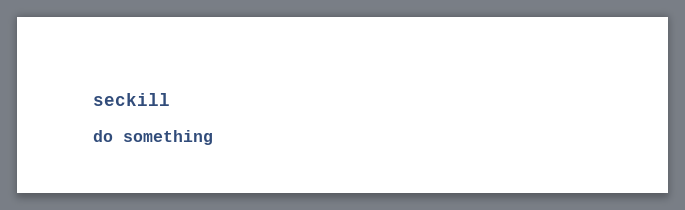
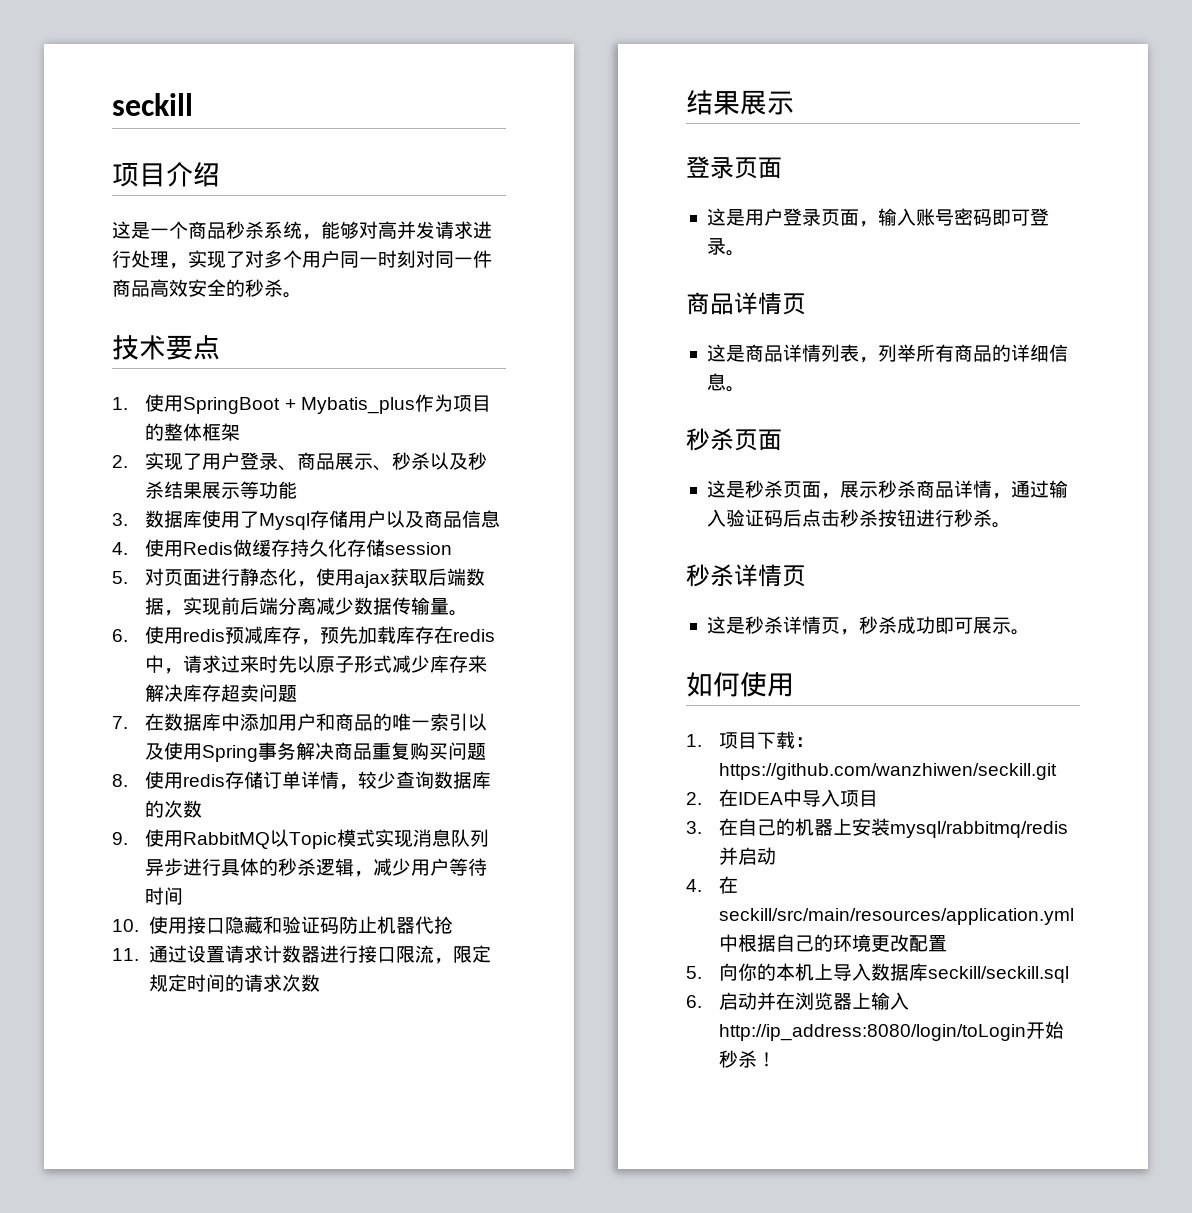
- do something
+ 项目介绍
+ 这是一个商品秒杀系统，能够对高并发请求进行处理，实现了对多个用户同一时刻对同一件商品高效安全的秒杀。
+ 技术要点
+ 1.使用SpringBoot + Mybatis_plus作为项目的整体框架
+ 2.实现了用户登录、商品展示、秒杀以及秒杀结果展示等功能
+ 3.数据库使用了Mysql存储用户以及商品信息
+ 4.使用Redis做缓存持久化存储session
+ 5.对页面进行静态化，使用ajax获取后端数据，实现前后端分离减少数据传输量。
+ 6.使用redis预减库存，预先加载库存在redis中，请求过来时先以原子形式减少库存来解决库存超卖问题
+ 7.在数据库中添加用户和商品的唯一索引以及使用Spring事务解决商品重复购买问题
+ 8.使用redis存储订单详情，较少查询数据库的次数
+ 9.使用RabbitMQ以Topic模式实现消息队列异步进行具体的秒杀逻辑，减少用户等待时间
+ 10.使用接口隐藏和验证码防止机器代抢
+ 11.通过设置请求计数器进行接口限流，限定规定时间的请求次数
+ 结果展示
+ 登录页面
+ 这是用户登录页面，输入账号密码即可登录。
+ 商品详情页
+ 这是商品详情列表，列举所有商品的详细信息。
+ 秒杀页面
+ 这是秒杀页面，展示秒杀商品详情，通过输入验证码后点击秒杀按钮进行秒杀。
+ 秒杀详情页
+ 这是秒杀详情页，秒杀成功即可展示。
+ 如何使用
+ 1.项目下载：https://github.com/wanzhiwen/seckill.git
+ 2.在IDEA中导入项目
+ 3.在自己的机器上安装mysql/rabbitmq/redis并启动
+ 4.在seckill/src/main/resources/application.yml中根据自己的环境更改配置
+ 5.向你的本机上导入数据库seckill/seckill.sql
+ 6.启动并在浏览器上输入http://ip_address:8080/login/toLogin开始秒杀！

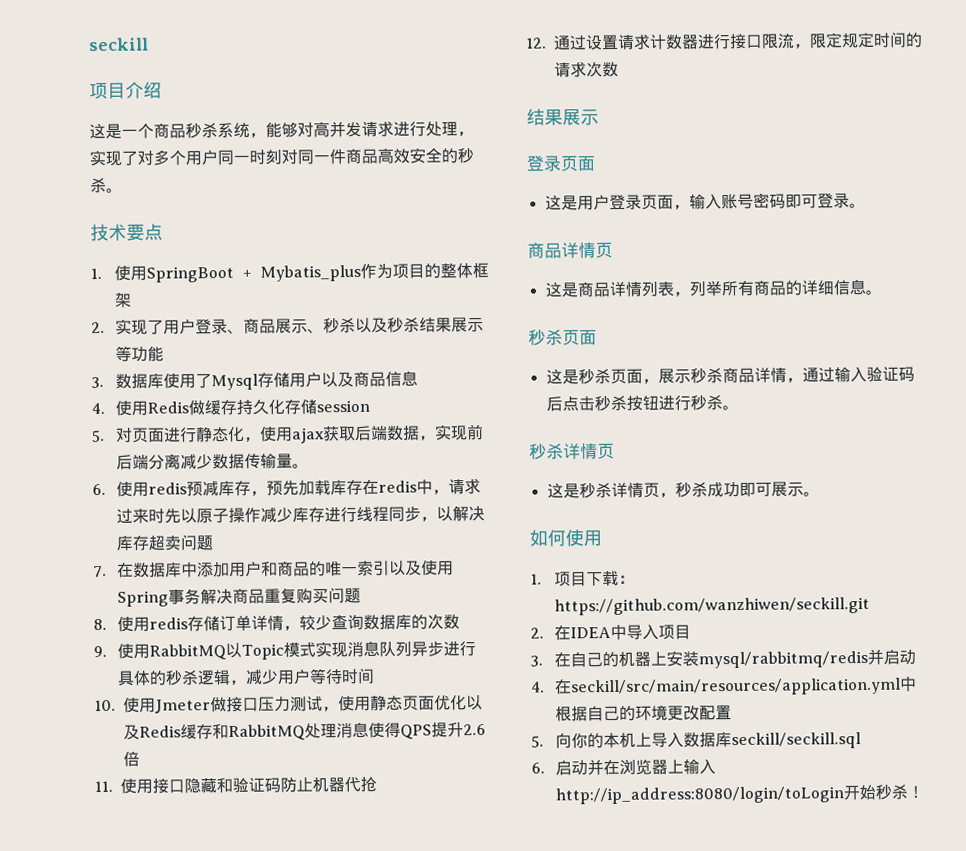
- 6.使用redis预减库存，预先加载库存在redis中，请求过来时先以原子形式减少库存来解决库存超卖问题
+ 6.使用redis预减库存，预先加载库存在redis中，请求过来时先以原子操作减少库存进行线程同步，以解决库存超卖问题
- 10.使用接口隐藏和验证码防止机器代抢
+ 10.使用Jmeter做接口压力测试，使用静态页面优化以及Redis缓存和RabbitMQ处理消息使得QPS提升2.6倍
+ 11.使用接口隐藏和验证码防止机器代抢
- 11.通过设置请求计数器进行接口限流，限定规定时间的请求次数
+ 12.通过设置请求计数器进行接口限流，限定规定时间的请求次数

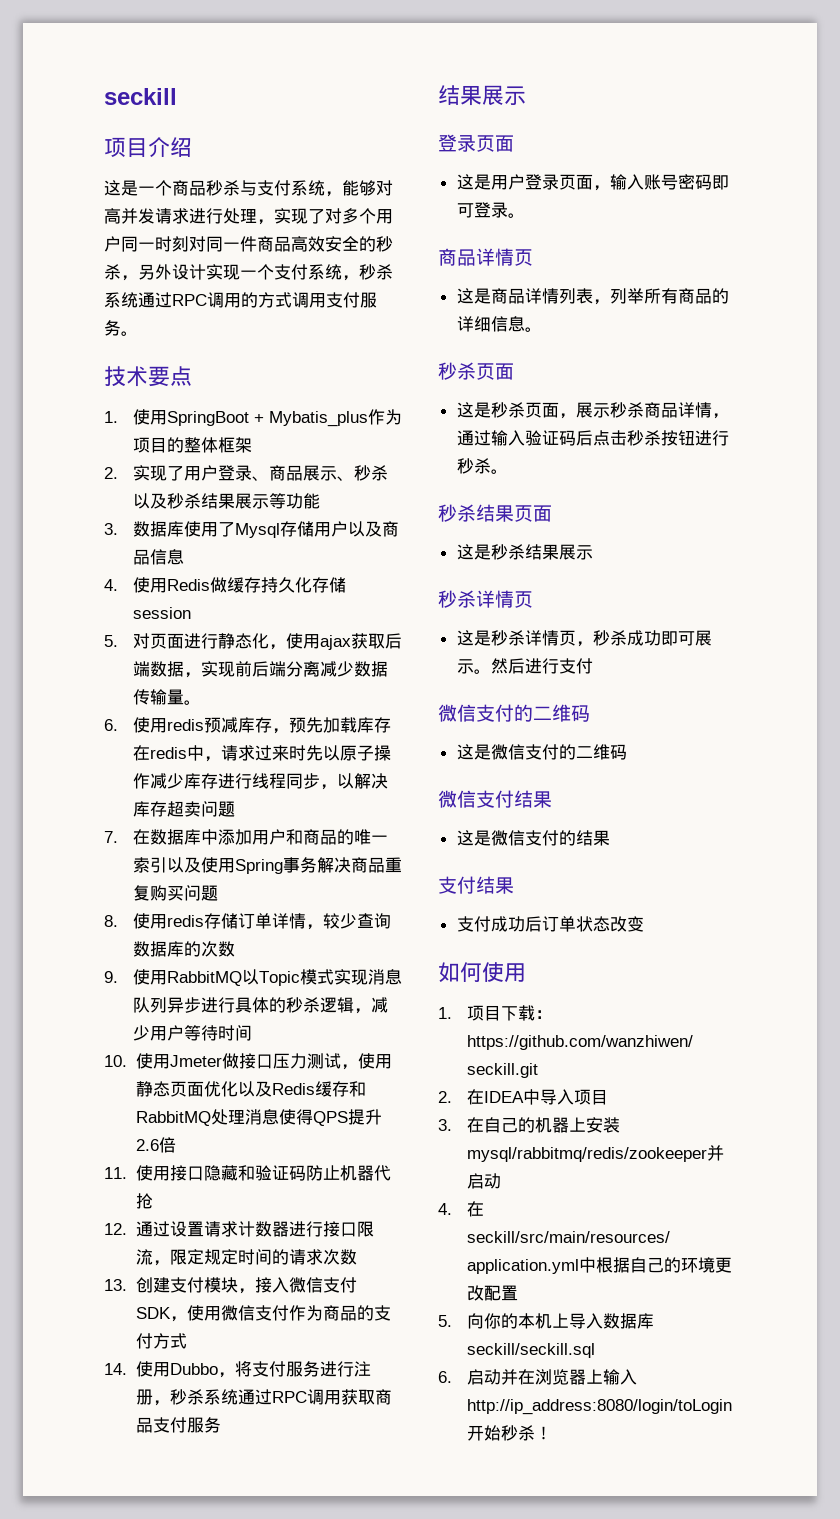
- 这是一个商品秒杀系统，能够对高并发请求进行处理，实现了对多个用户同一时刻对同一件商品高效安全的秒杀。
+ 这是一个商品秒杀与支付系统，能够对高并发请求进行处理，实现了对多个用户同一时刻对同一件商品高效安全的秒杀，另外设计实现一个支付系统，秒杀系统通过RPC调用的方式调用支付服务。
+ 13.创建支付模块，接入微信支付SDK，使用微信支付作为商品的支付方式
+ 14.使用Dubbo，将支付服务进行注册，秒杀系统通过RPC调用获取商品支付服务
+ 秒杀结果页面
+ 这是秒杀结果展示
+ 然后进行支付
+ 微信支付的二维码
+ 这是微信支付的二维码
+ 微信支付结果
+ 这是微信支付的结果
+ 支付结果
+ 支付成功后订单状态改变
- 3.在自己的机器上安装mysql/rabbitmq/redis并启动
+ 3.在自己的机器上安装mysql/rabbitmq/redis/zookeeper并启动

